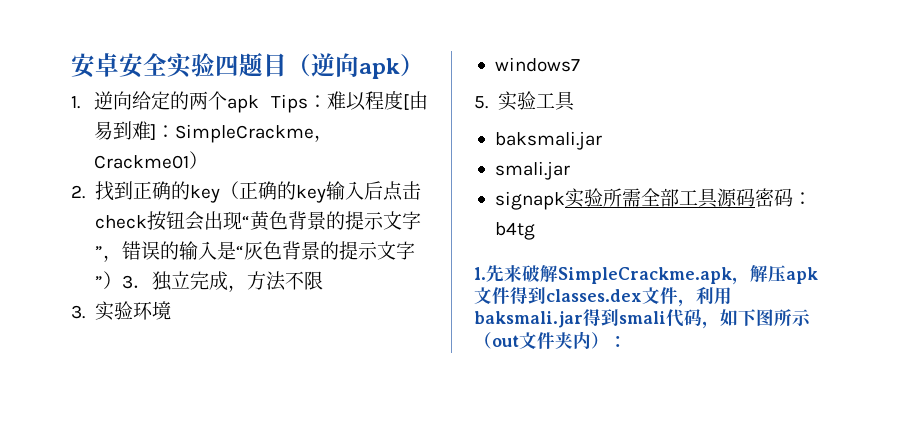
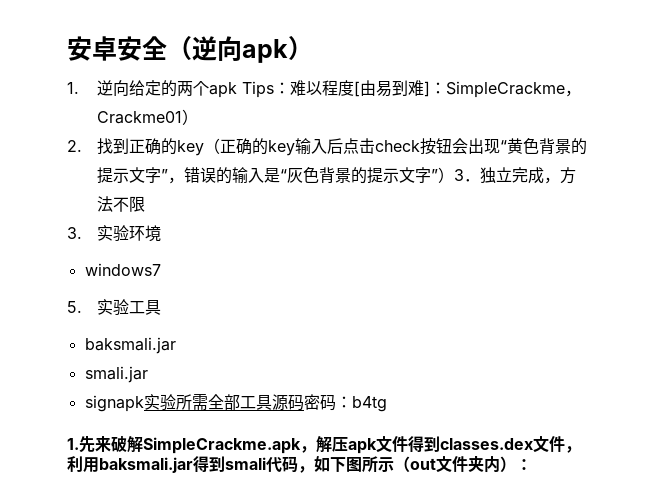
- 安卓安全实验四题目（逆向apk）
+ 安卓安全（逆向apk）

